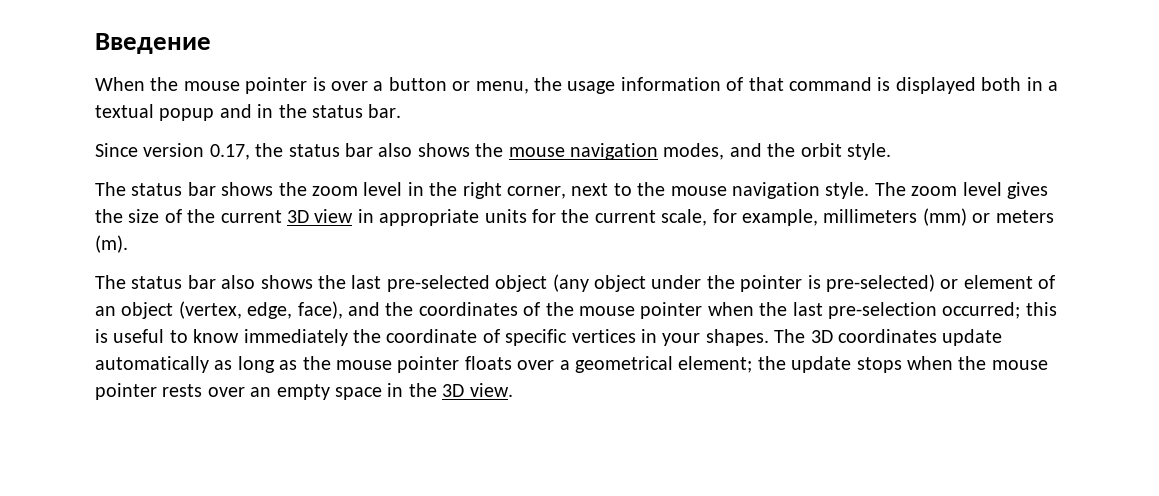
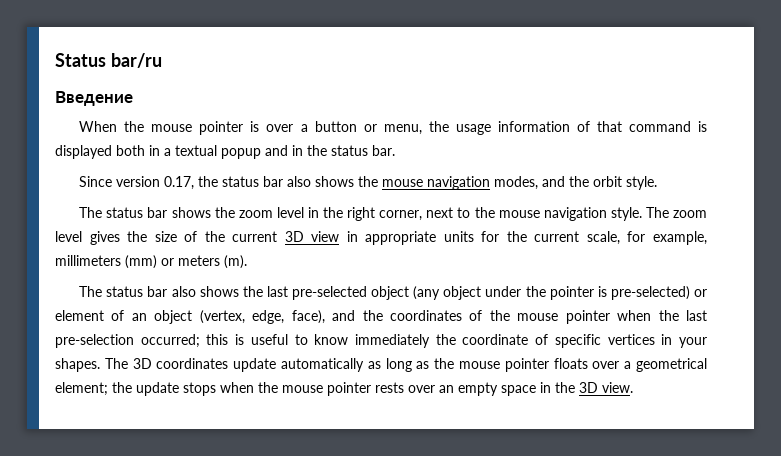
+ Status bar/ru

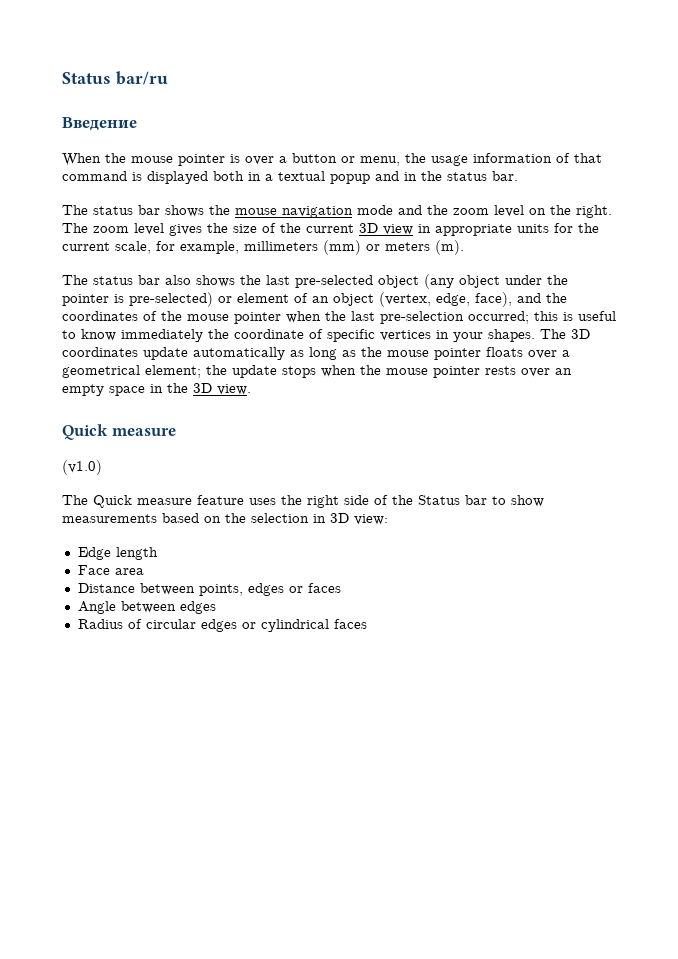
- Since version 0.17, the status bar also shows the mouse navigation modes, and the orbit style.
- The status bar shows the zoom level in the right corner, next to the mouse navigation style.
+ The status bar shows the mouse navigation mode and the zoom level on the right.
  The 3D coordinates update automatically as long as the mouse pointer floats over a geometrical element; the update stops when the mouse pointer rests over an empty space in the 3D view.
+ Quick measure
+ (v1.0)
+ The Quick measure feature uses the right side of the Status bar to show measurements based on the selection in 3D view:
+ Edge length
+ Face area
+ Distance between points, edges or faces
+ Angle between edges
+ Radius of circular edges or cylindrical faces

